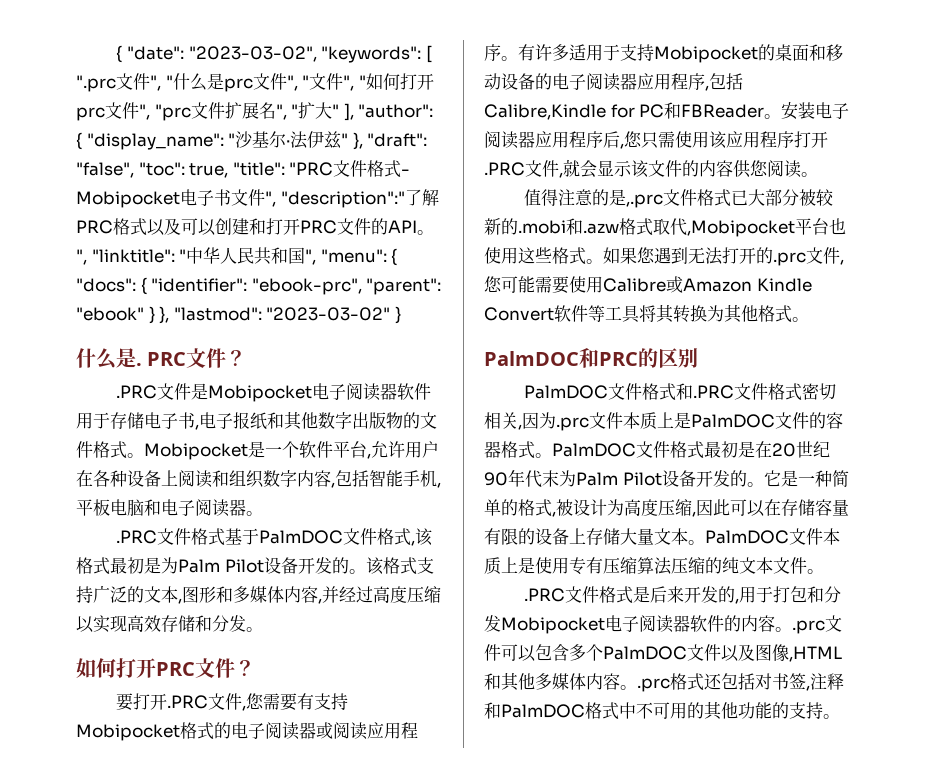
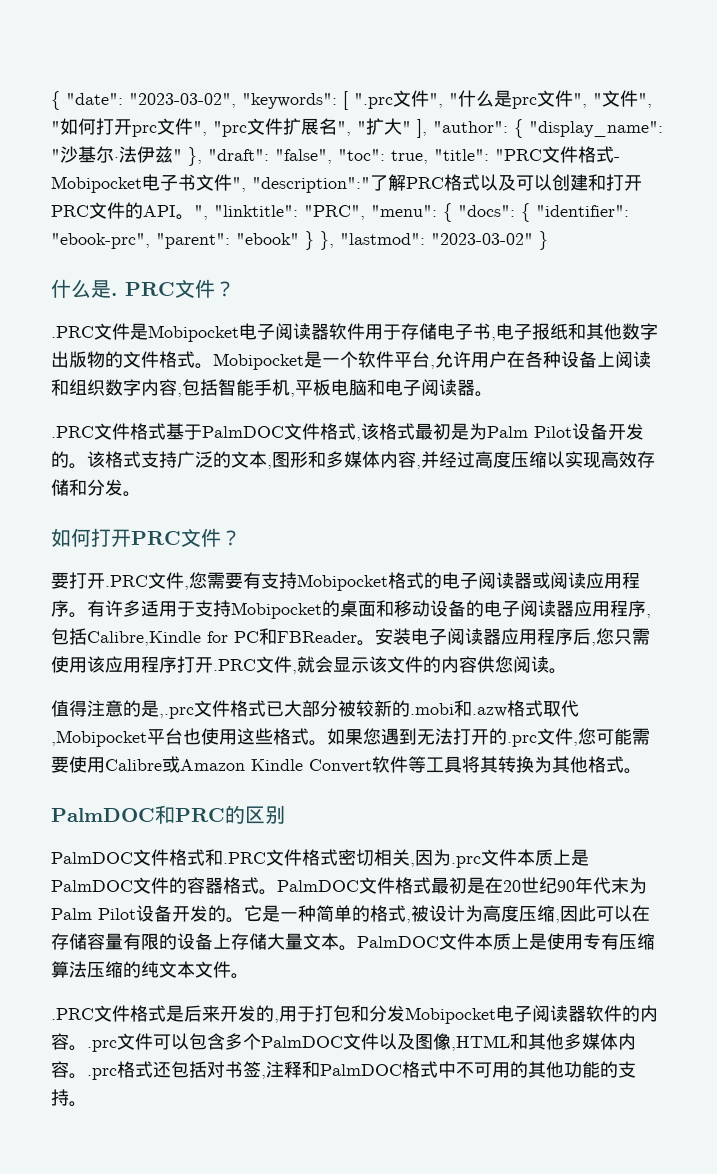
- ", "linktitle": "中华人民共和国", "menu": { "docs": { "identifier": "ebook-prc", "parent": "ebook" } }, "lastmod": "2023-03-02" }
+ ", "linktitle": "PRC", "menu": { "docs": { "identifier": "ebook-prc", "parent": "ebook" } }, "lastmod": "2023-03-02" }

